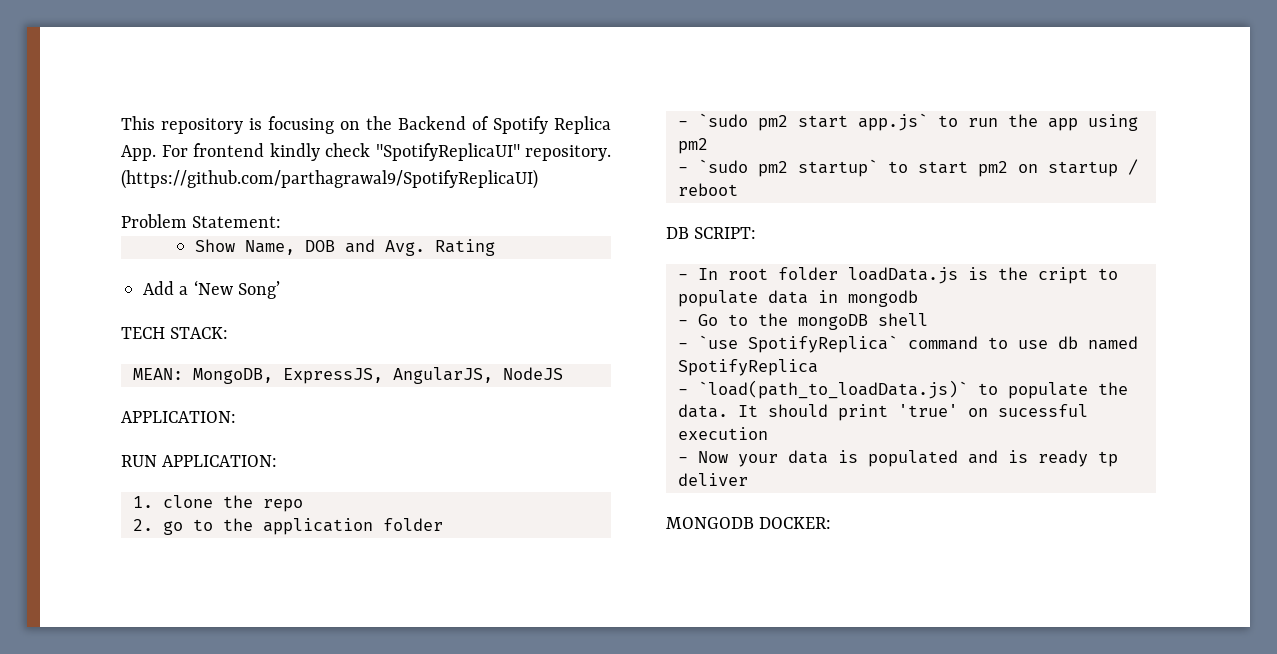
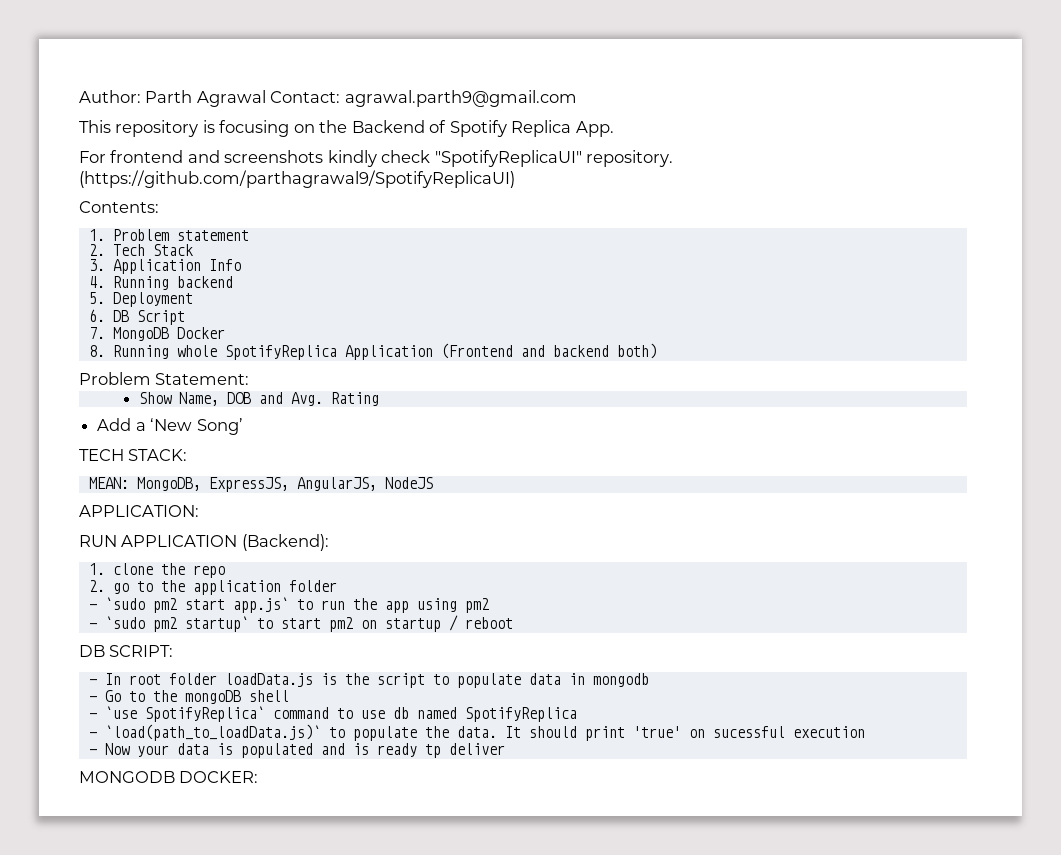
+ Author: Parth Agrawal Contact: agrawal.parth9@gmail.com
- This repository is focusing on the Backend of Spotify Replica App. For frontend kindly check "SpotifyReplicaUI" repository.
+ This repository is focusing on the Backend of Spotify Replica App.
+ For frontend and screenshots kindly check "SpotifyReplicaUI" repository.
+ Contents:
+ 1. Problem statement
+ 2. Tech Stack
+ 3. Application Info
+ 4. Running backend
+ 5. Deployment
+ 6. DB Script
+ 7. MongoDB Docker
+ 8. Running whole SpotifyReplica Application (Frontend and backend both)
- RUN APPLICATION:
+ RUN APPLICATION (Backend):
- - In root folder loadData.js is the cript to populate data in mongodb
+ - In root folder loadData.js is the script to populate data in mongodb

